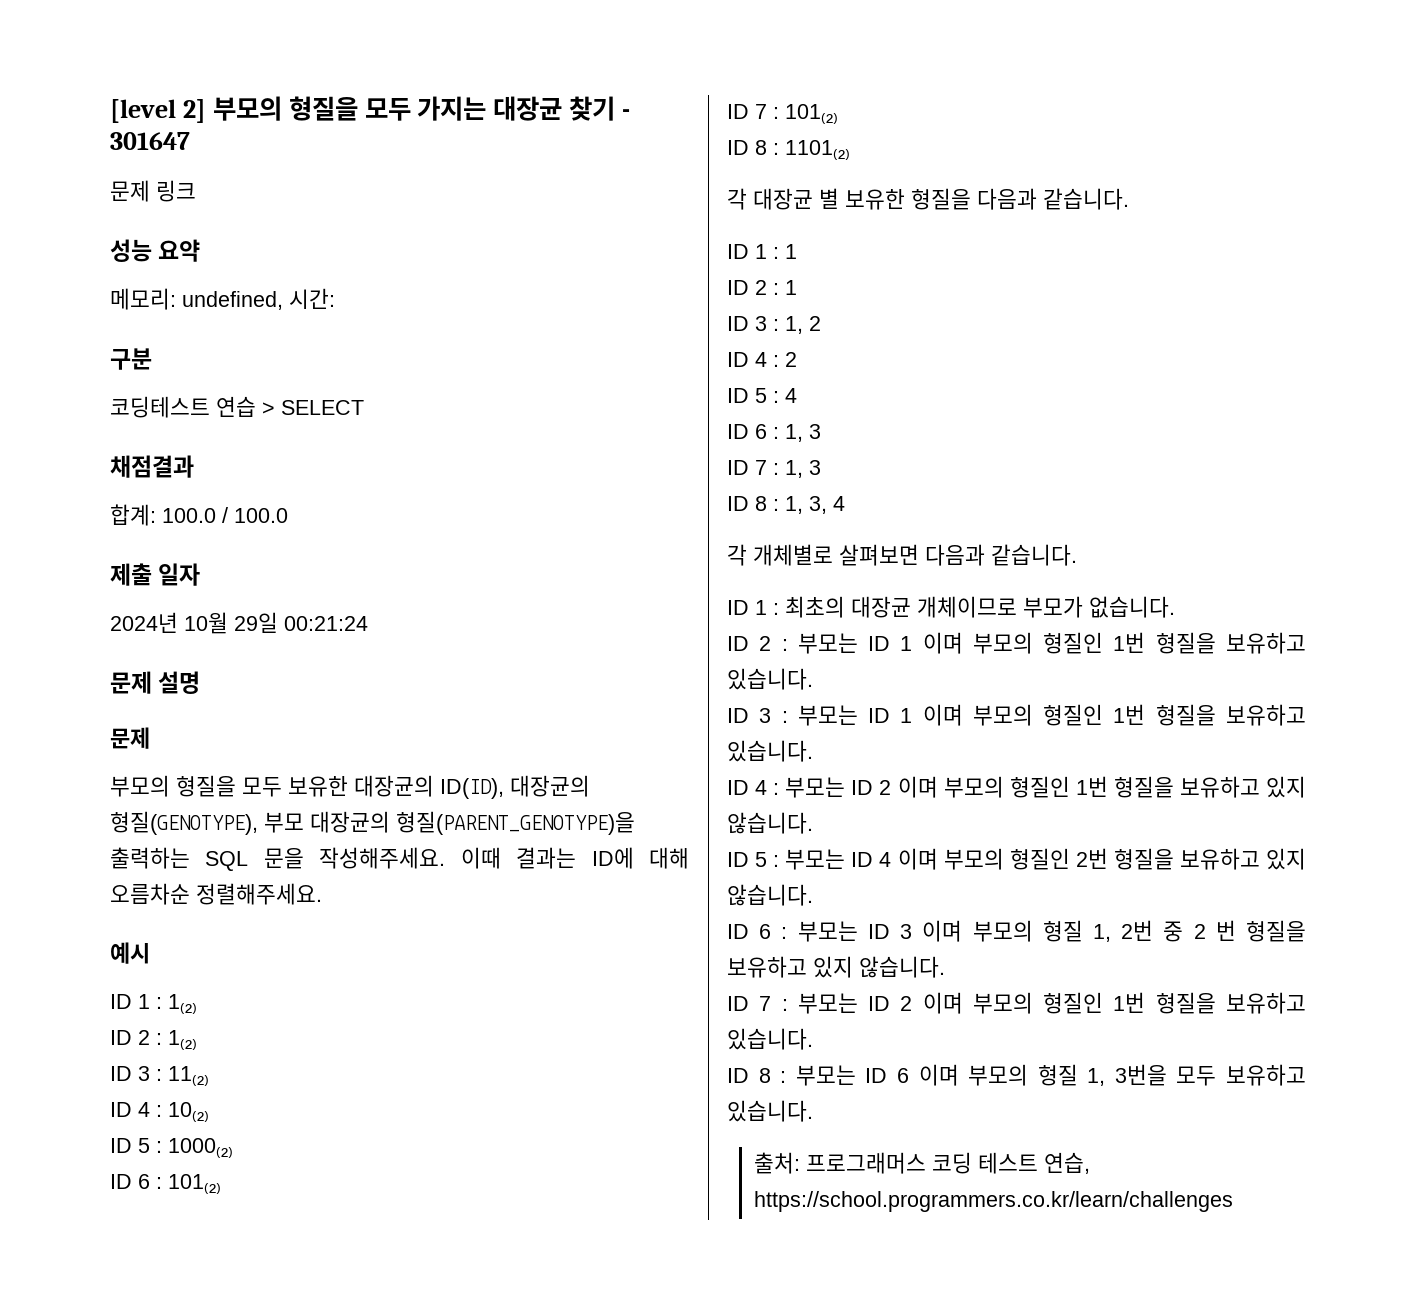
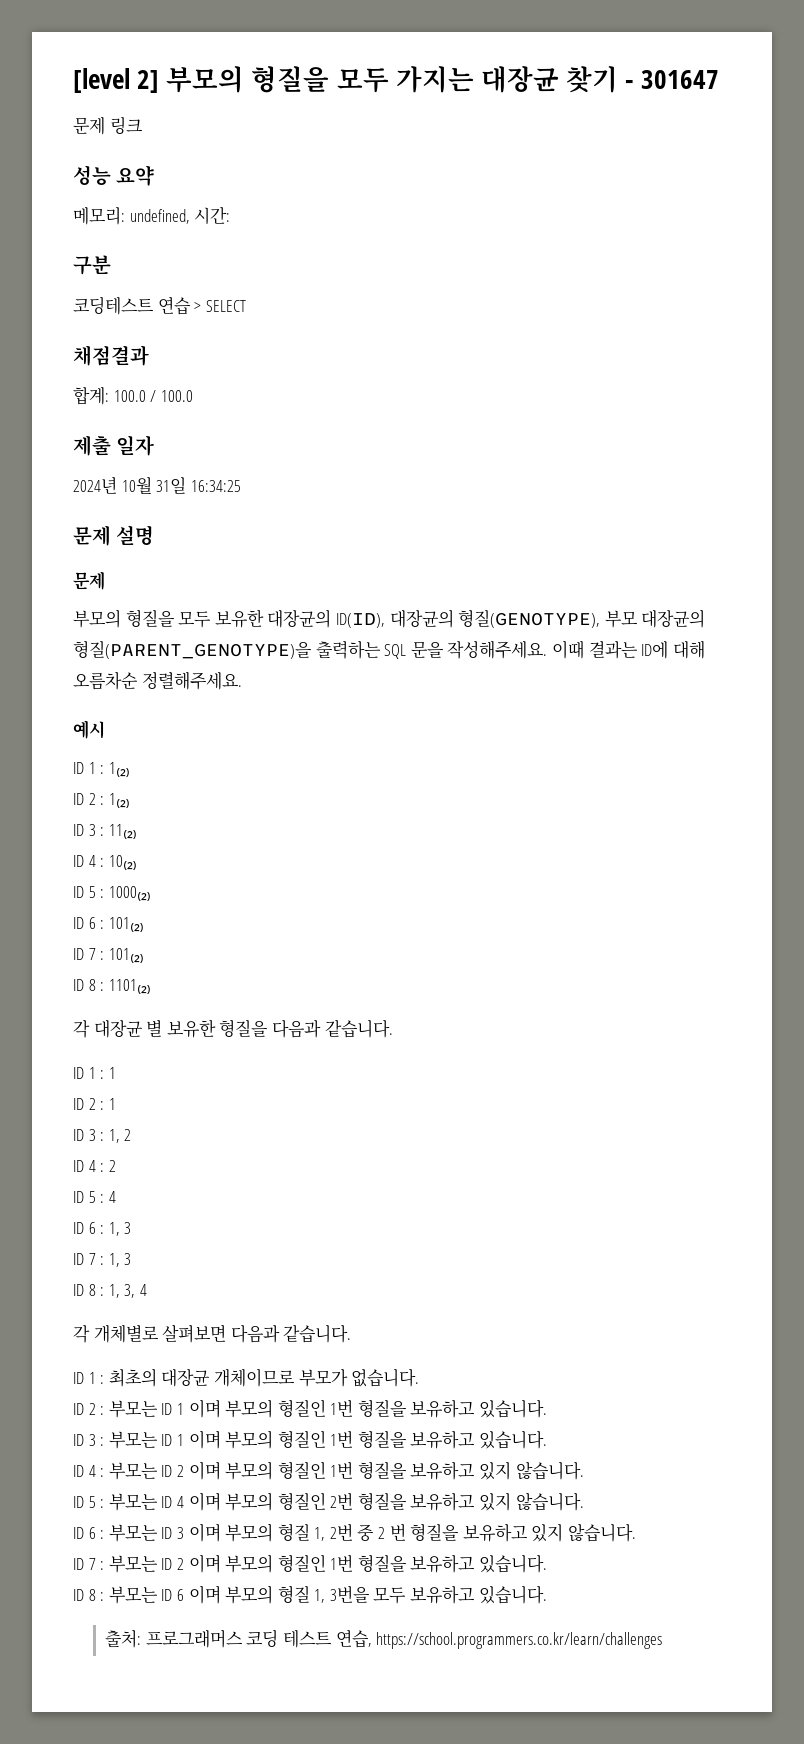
- 2024년 10월 29일 00:21:24
+ 2024년 10월 31일 16:34:25

